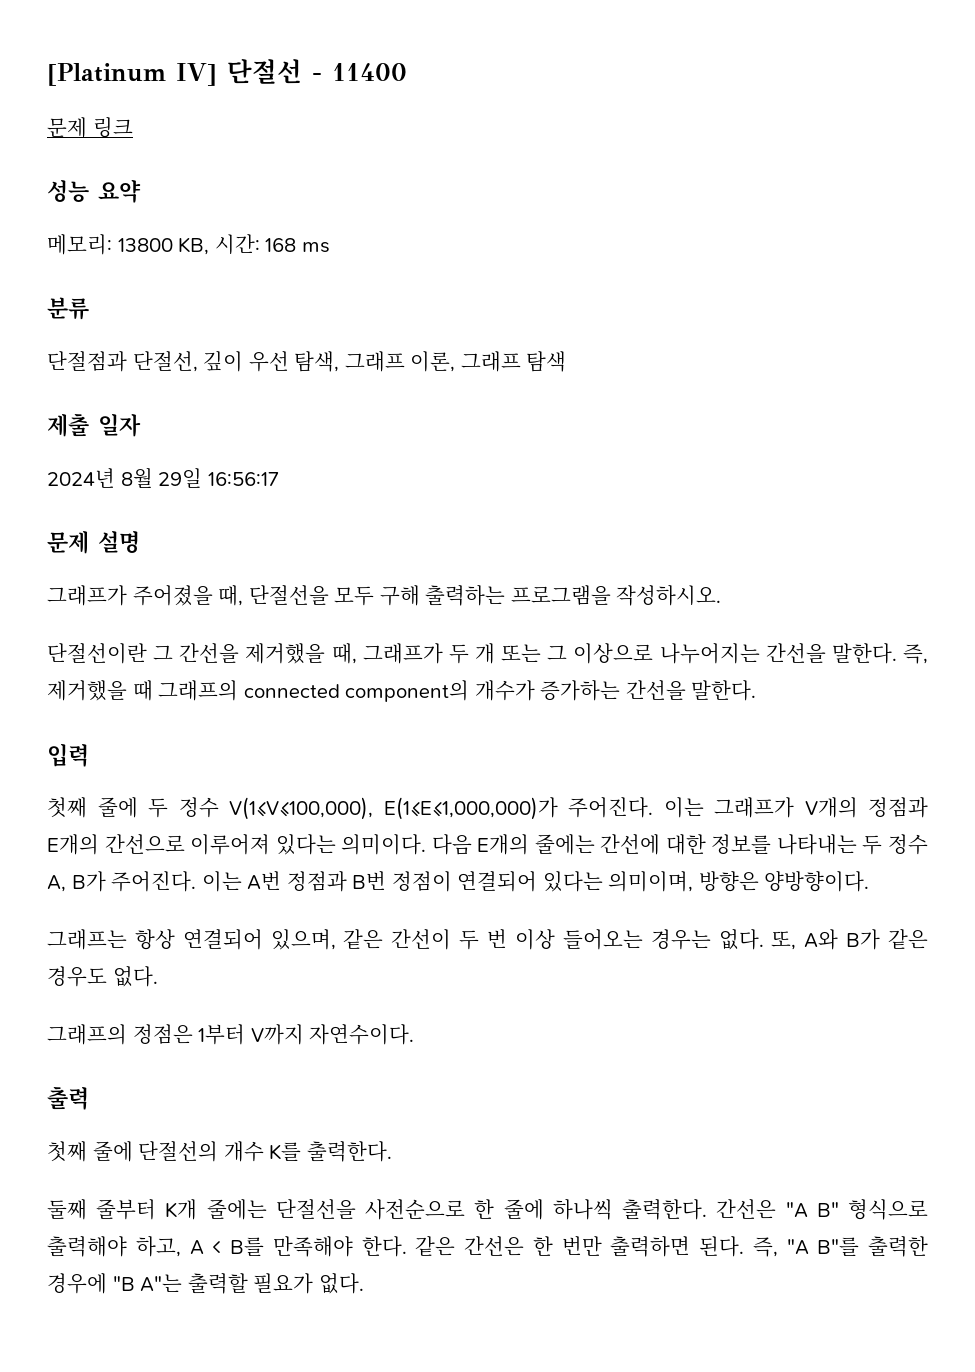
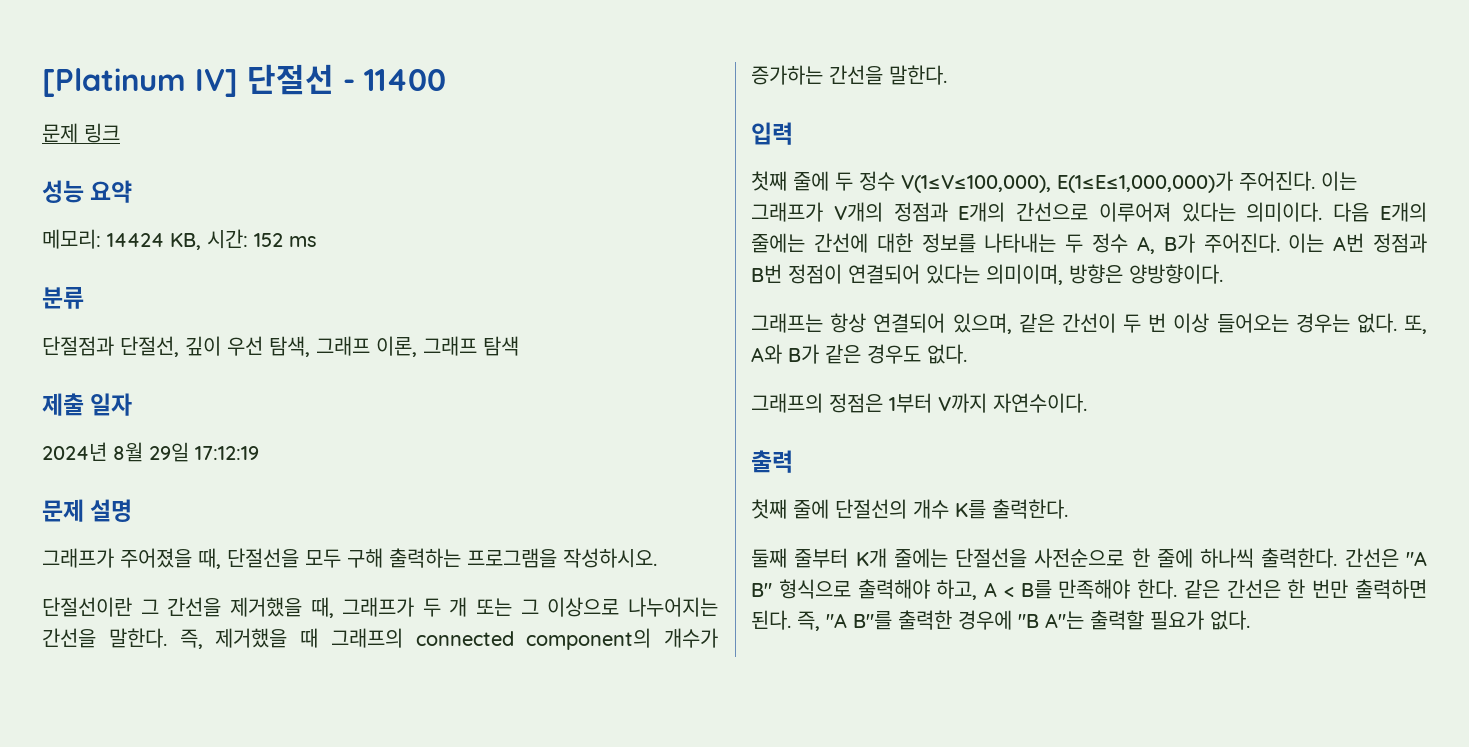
- 메모리: 13800 KB, 시간: 168 ms
+ 메모리: 14424 KB, 시간: 152 ms
- 2024년 8월 29일 16:56:17
+ 2024년 8월 29일 17:12:19

